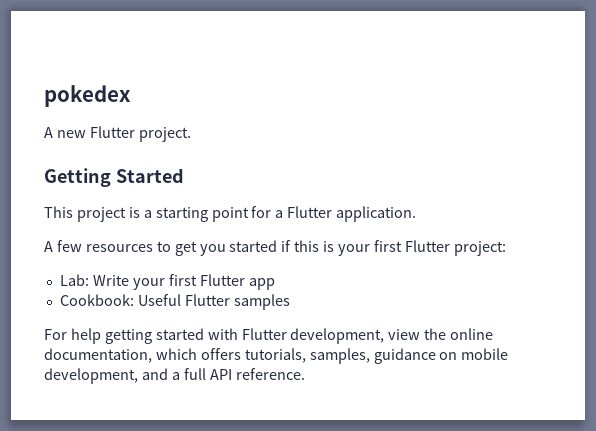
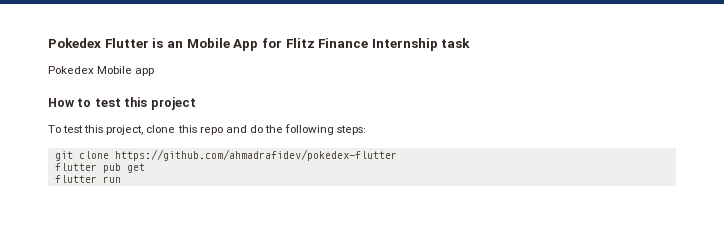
- pokedex
- A new Flutter project.
- Getting Started
- This project is a starting point for a Flutter application.
- A few resources to get you started if this is your first Flutter project:
- Lab: Write your first Flutter app
- Cookbook: Useful Flutter samples
- For help getting started with Flutter development, view the online documentation, which offers tutorials, samples, guidance on mobile development, and a full API reference.
+ Pokedex Flutter is an Mobile App for Flitz Finance Internship task
+ Pokedex Mobile app
+ How to test this project
+ To test this project, clone this repo and do the following steps:
+ git clone https://github.com/ahmadrafidev/pokedex-flutter
+ flutter pub get
+ flutter run

